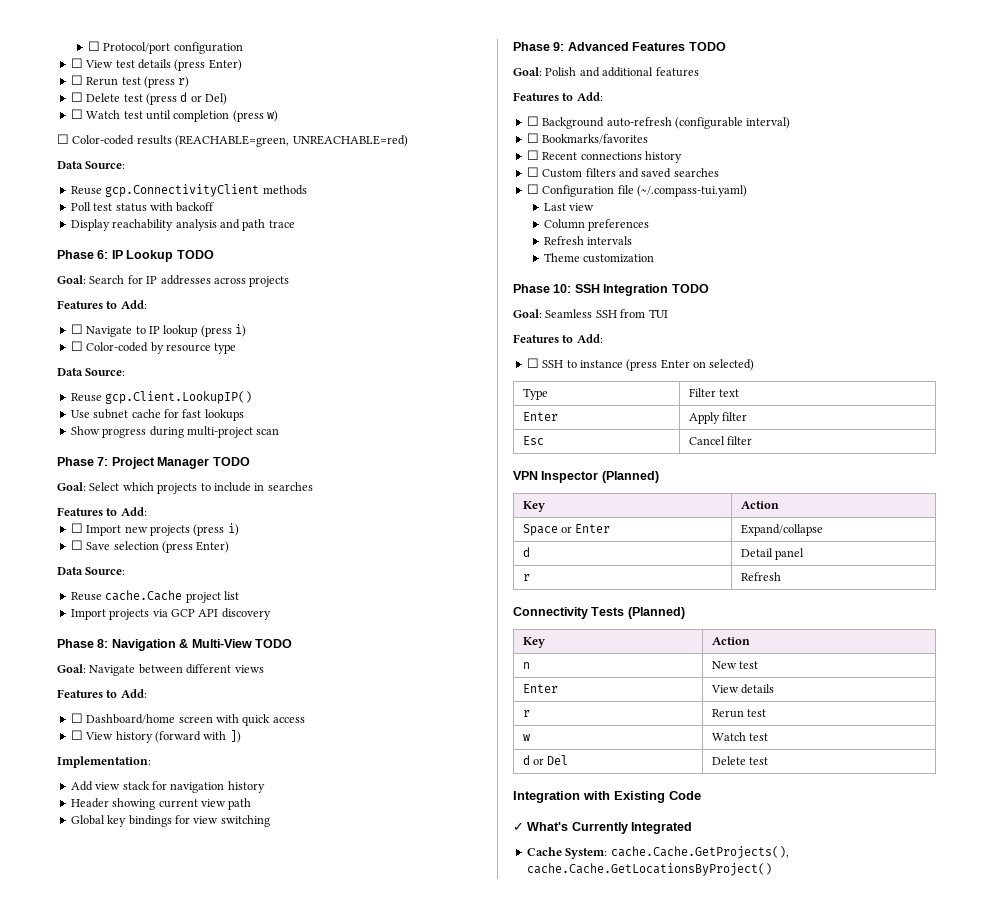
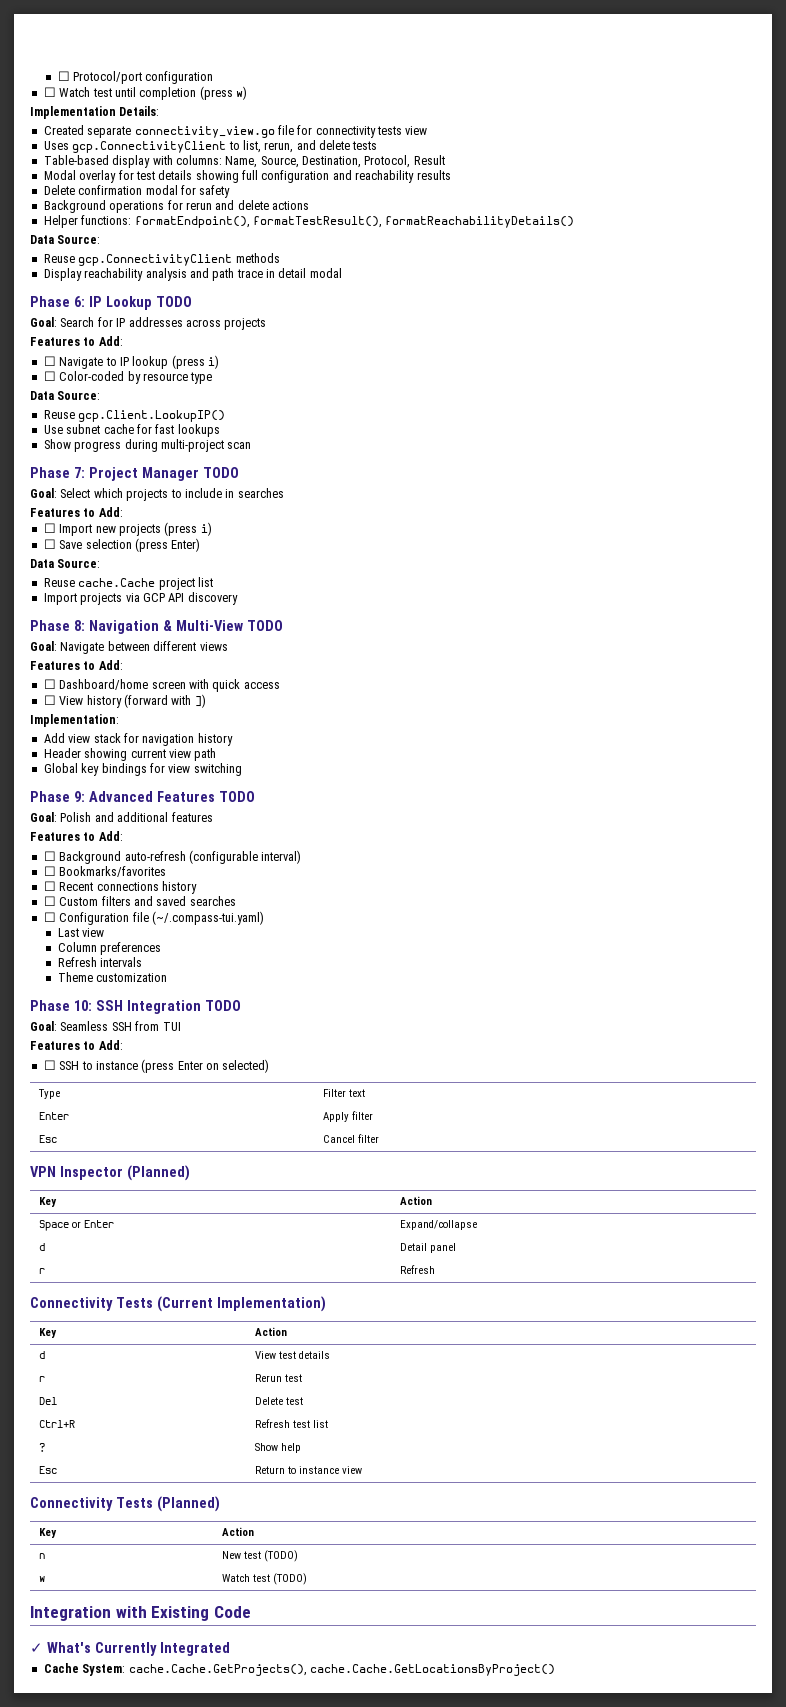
- ☐ View test details (press Enter)
- ☐ Rerun test (press r)
- ☐ Delete test (press d or Del)
- ☐ Color-coded results (REACHABLE=green, UNREACHABLE=red)
+ Implementation Details:
+ Created separate connectivity_view.go file for connectivity tests view
+ Uses gcp.ConnectivityClient to list, rerun, and delete tests
+ Table-based display with columns: Name, Source, Destination, Protocol, Result
+ Modal overlay for test details showing full configuration and reachability results
+ Delete confirmation modal for safety
+ Background operations for rerun and delete actions
+ Helper functions: formatEndpoint(), formatTestResult(), formatReachabilityDetails()
- Poll test status with backoff
- Display reachability analysis and path trace
+ Display reachability analysis and path trace in detail modal
+ Connectivity Tests (Current Implementation)
+ Key | Action
+ d | View test details
+ r | Rerun test
+ Del | Delete test
+ Ctrl+R | Refresh test list
+ ? | Show help
+ Esc | Return to instance view
- n | New test
- Enter | View details
- r | Rerun test
- w | Watch test
- d or Del | Delete test
+ n | New test (TODO)
+ w | Watch test (TODO)

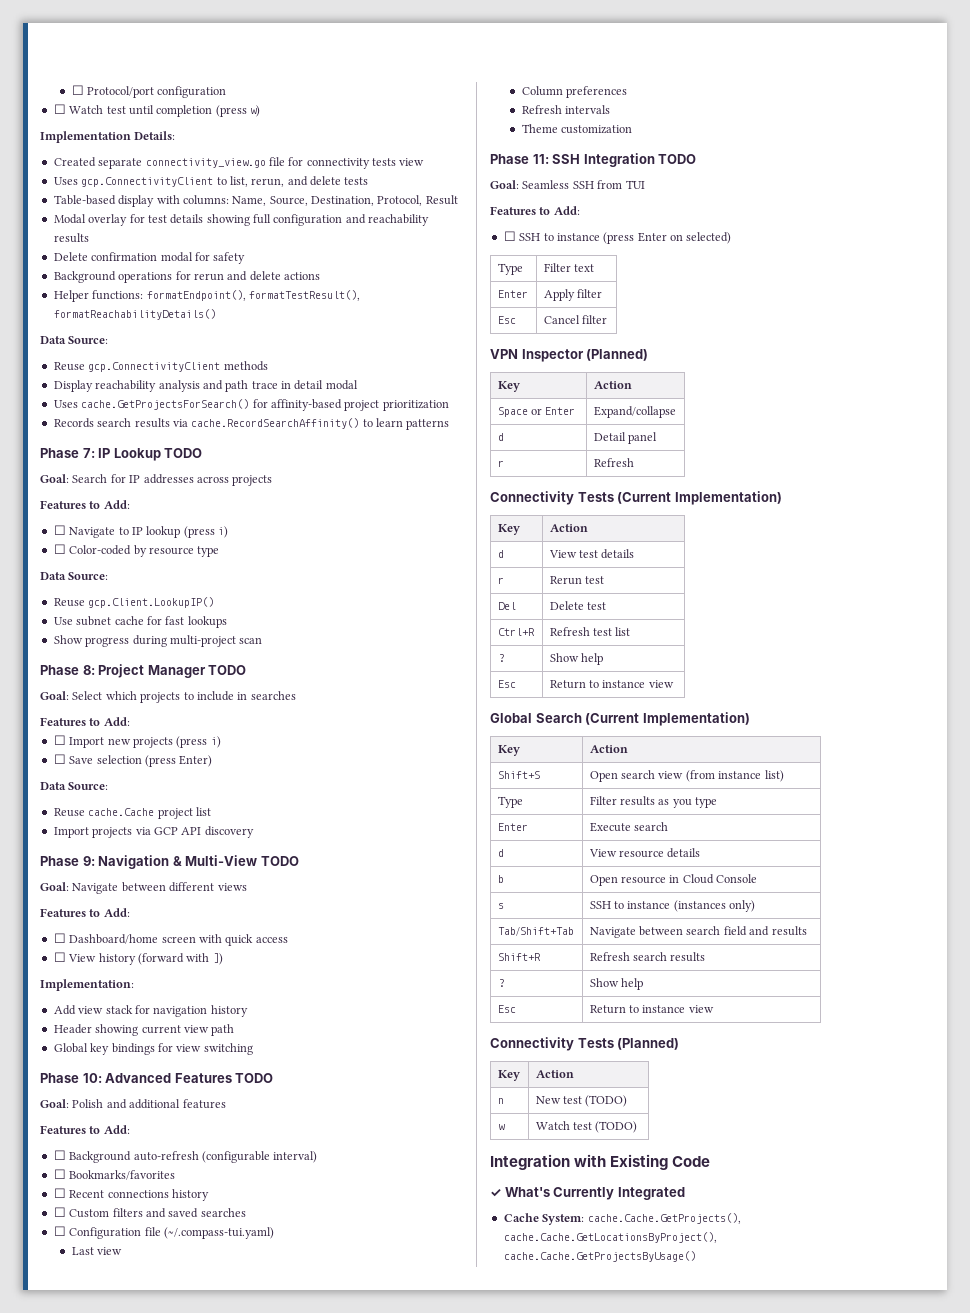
- Phase 6: IP Lookup TODO
+ Uses cache.GetProjectsForSearch() for affinity-based project prioritization
+ Records search results via cache.RecordSearchAffinity() to learn patterns
+ Phase 7: IP Lookup TODO
- Phase 7: Project Manager TODO
+ Phase 8: Project Manager TODO
- Phase 8: Navigation & Multi-View TODO
+ Phase 9: Navigation & Multi-View TODO
- Phase 9: Advanced Features TODO
+ Phase 10: Advanced Features TODO
- Phase 10: SSH Integration TODO
+ Phase 11: SSH Integration TODO
+ Global Search (Current Implementation)
+ Key | Action
+ Shift+S | Open search view (from instance list)
+ Type | Filter results as you type
+ Enter | Execute search
+ d | View resource details
+ b | Open resource in Cloud Console
+ s | SSH to instance (instances only)
+ Tab/Shift+Tab | Navigate between search field and results
+ Shift+R | Refresh search results
+ ? | Show help
+ Esc | Return to instance view
- Cache System: cache.Cache.GetProjects(), cache.Cache.GetLocationsByProject()
+ Cache System: cache.Cache.GetProjects(), cache.Cache.GetLocationsByProject(), cache.Cache.GetProjectsByUsage()

